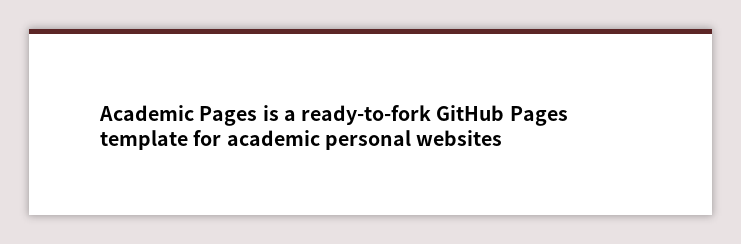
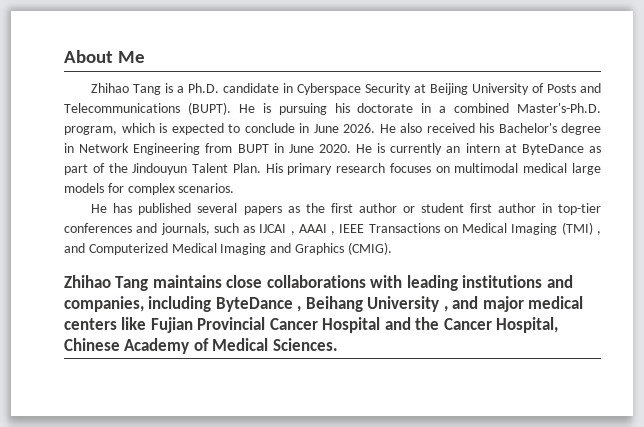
- Academic Pages is a ready-to-fork GitHub Pages template for academic personal websites
+ About Me
+ Zhihao Tang is a Ph.D. candidate in Cyberspace Security at Beijing University of Posts and Telecommunications (BUPT). He is pursuing his doctorate in a combined Master's-Ph.D. program, which is expected to conclude in June 2026. He also received his Bachelor's degree in Network Engineering from BUPT in June 2020. He is currently an intern at ByteDance as part of the Jindouyun Talent Plan. His primary research focuses on multimodal medical large models for complex scenarios.
+ He has published several papers as the first author or student first author in top-tier conferences and journals, such as IJCAI , AAAI , IEEE Transactions on Medical Imaging (TMI) , and Computerized Medical Imaging and Graphics (CMIG).
+ Zhihao Tang maintains close collaborations with leading institutions and companies, including ByteDance , Beihang University , and major medical centers like Fujian Provincial Cancer Hospital and the Cancer Hospital, Chinese Academy of Medical Sciences.

